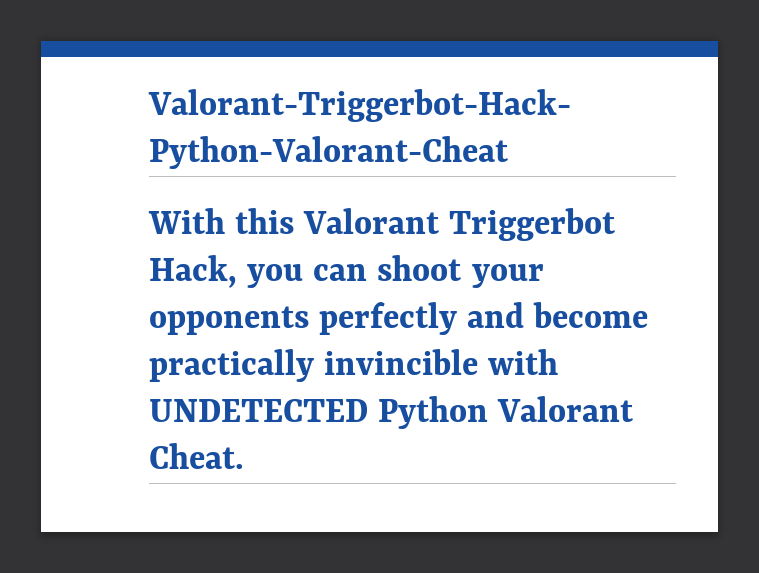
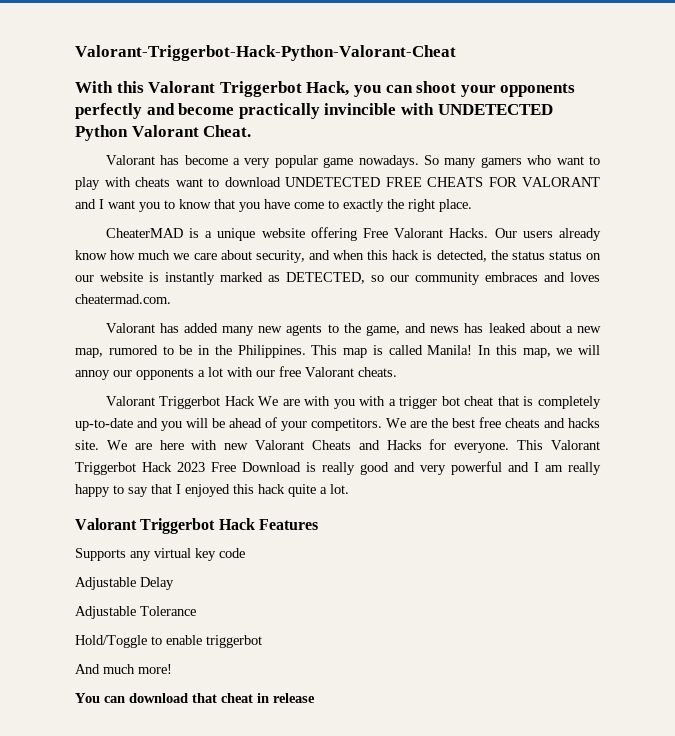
+ Valorant has become a very popular game nowadays. So many gamers who want to play with cheats want to download UNDETECTED FREE CHEATS FOR VALORANT and I want you to know that you have come to exactly the right place.
+ CheaterMAD is a unique website offering Free Valorant Hacks. Our users already know how much we care about security, and when this hack is detected, the status status on our website is instantly marked as DETECTED, so our community embraces and loves cheatermad.com.
+ Valorant has added many new agents to the game, and news has leaked about a new map, rumored to be in the Philippines. This map is called Manila! In this map, we will annoy our opponents a lot with our free Valorant cheats.
+ Valorant Triggerbot Hack We are with you with a trigger bot cheat that is completely up-to-date and you will be ahead of your competitors. We are the best free cheats and hacks site. We are here with new Valorant Cheats and Hacks for everyone. This Valorant Triggerbot Hack 2023 Free Download is really good and very powerful and I am really happy to say that I enjoyed this hack quite a lot.
+ Valorant Triggerbot Hack Features
+ Supports any virtual key code
+ Adjustable Delay
+ Adjustable Tolerance
+ Hold/Toggle to enable triggerbot
+ And much more!
+ You can download that cheat in release

